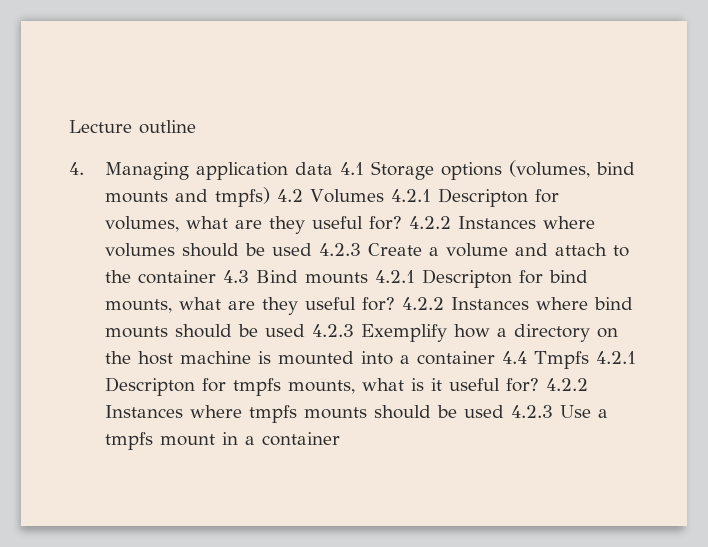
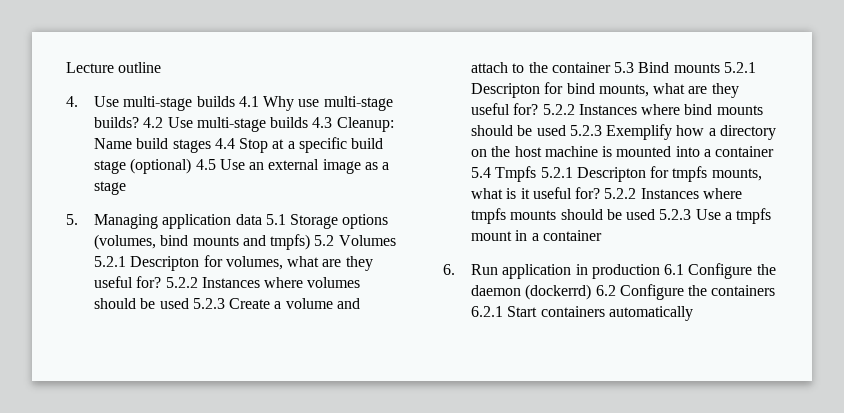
- 4. Managing application data 4.1 Storage options (volumes, bind mounts and tmpfs) 4.2 Volumes 4.2.1 Descripton for volumes, what are they useful for?
+ 4. Use multi-stage builds 4.1 Why use multi-stage builds? 4.2 Use multi-stage builds 4.3 Cleanup: Name build stages 4.4 Stop at a specific build stage (optional) 4.5 Use an external image as a stage
+ 5. Managing application data 5.1 Storage options (volumes, bind mounts and tmpfs) 5.2 Volumes 5.2.1 Descripton for volumes, what are they useful for?
- 4.2.2 Instances where volumes should be used 4.2.3 Create a volume and attach to the container 4.3 Bind mounts 4.2.1 Descripton for bind mounts, what are they useful for?
+ 5.2.2 Instances where volumes should be used 5.2.3 Create a volume and attach to the container 5.3 Bind mounts 5.2.1 Descripton for bind mounts, what are they useful for?
- 4.2.2 Instances where bind mounts should be used 4.2.3 Exemplify how a directory on the host machine is mounted into a container 4.4 Tmpfs 4.2.1 Descripton for tmpfs mounts, what is it useful for?
+ 5.2.2 Instances where bind mounts should be used 5.2.3 Exemplify how a directory on the host machine is mounted into a container 5.4 Tmpfs 5.2.1 Descripton for tmpfs mounts, what is it useful for?
- 4.2.2 Instances where tmpfs mounts should be used 4.2.3 Use a tmpfs mount in a container
+ 5.2.2 Instances where tmpfs mounts should be used 5.2.3 Use a tmpfs mount in a container
+ 6. Run application in production 6.1 Configure the daemon (dockerrd) 6.2 Configure the containers 6.2.1 Start containers automatically

